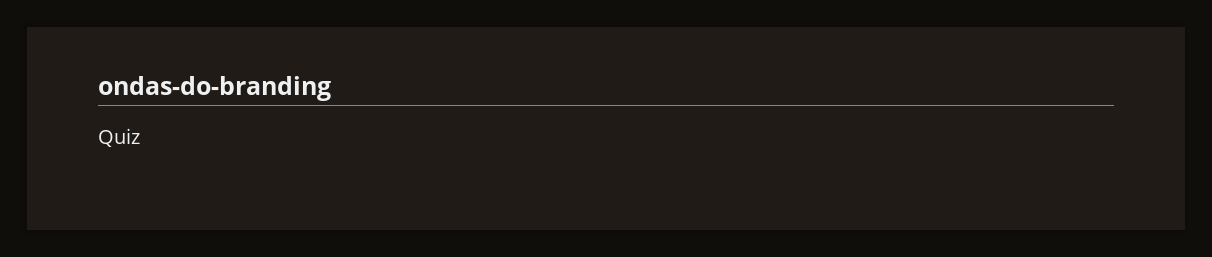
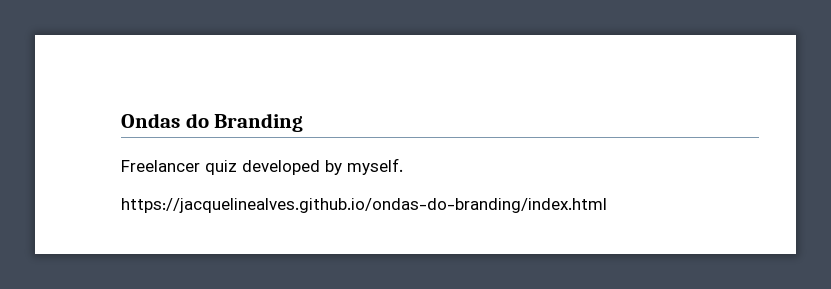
- ondas-do-branding
- Quiz
+ Ondas do Branding
+ Freelancer quiz developed by myself.
+ https://jacquelinealves.github.io/ondas-do-branding/index.html

